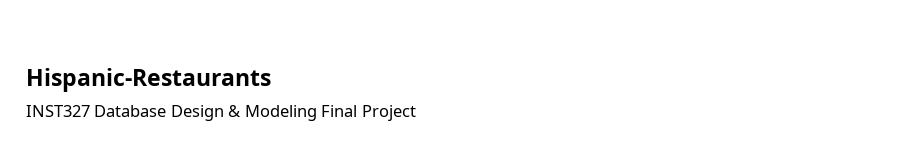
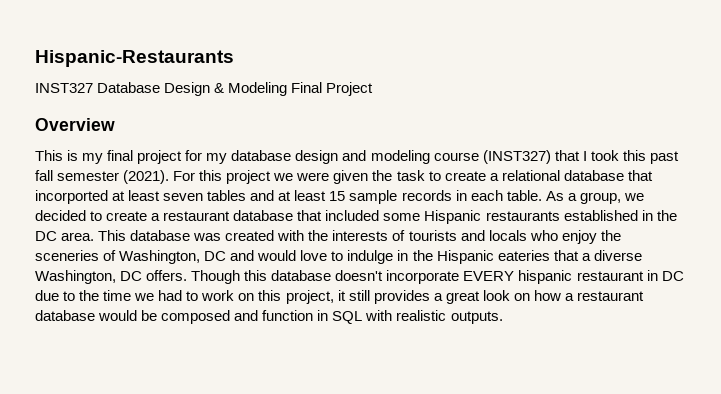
+ Overview
+ This is my final project for my database design and modeling course (INST327) that I took this past fall semester (2021). For this project we were given the task to create a relational database that incorported at least seven tables and at least 15 sample records in each table. As a group, we decided to create a restaurant database that included some Hispanic restaurants established in the DC area. This database was created with the interests of tourists and locals who enjoy the sceneries of Washington, DC and would love to indulge in the Hispanic eateries that a diverse Washington, DC offers. Though this database doesn't incorporate EVERY hispanic restaurant in DC due to the time we had to work on this project, it still provides a great look on how a restaurant database would be composed and function in SQL with realistic outputs.

